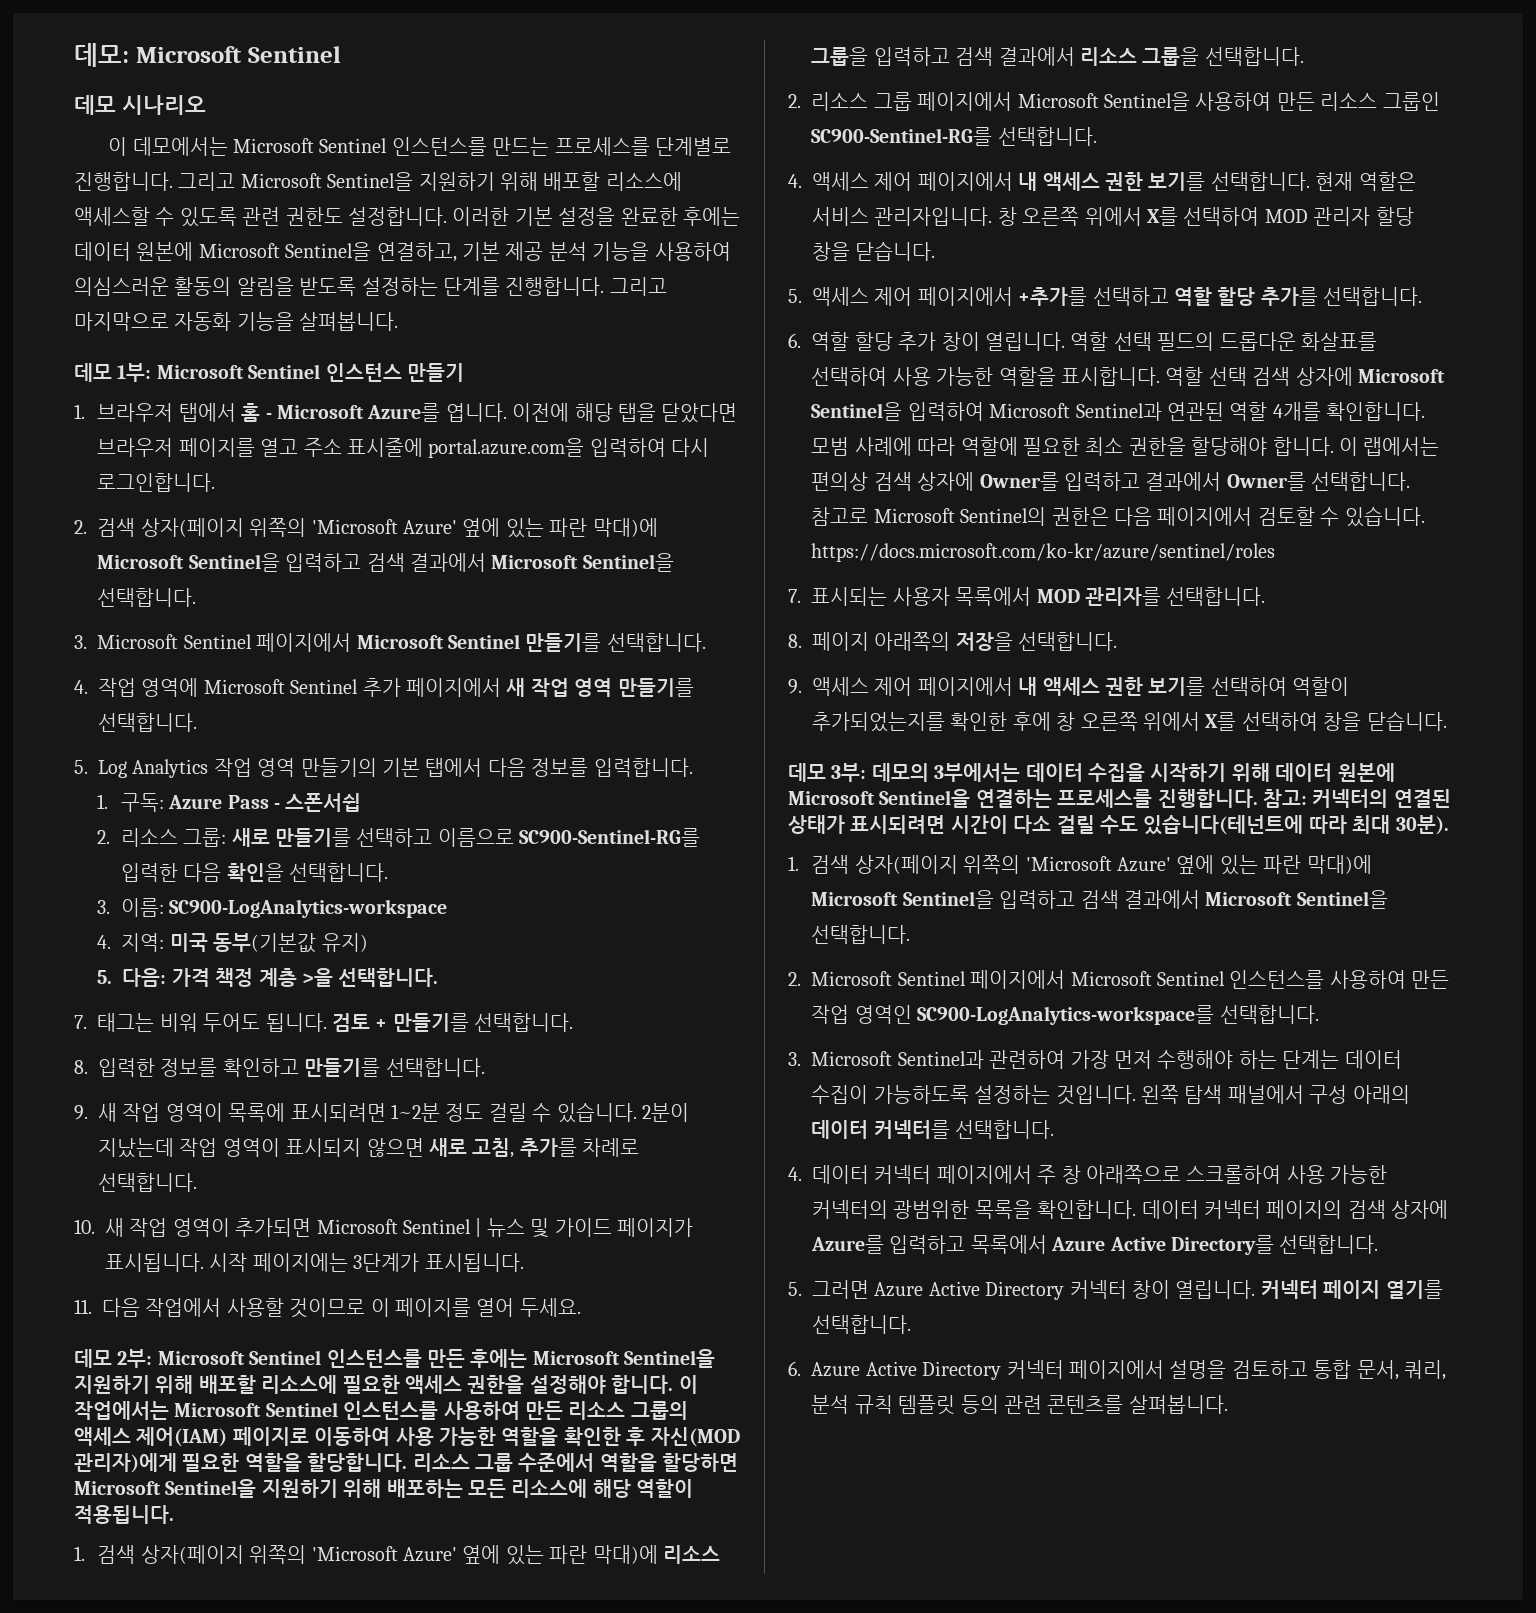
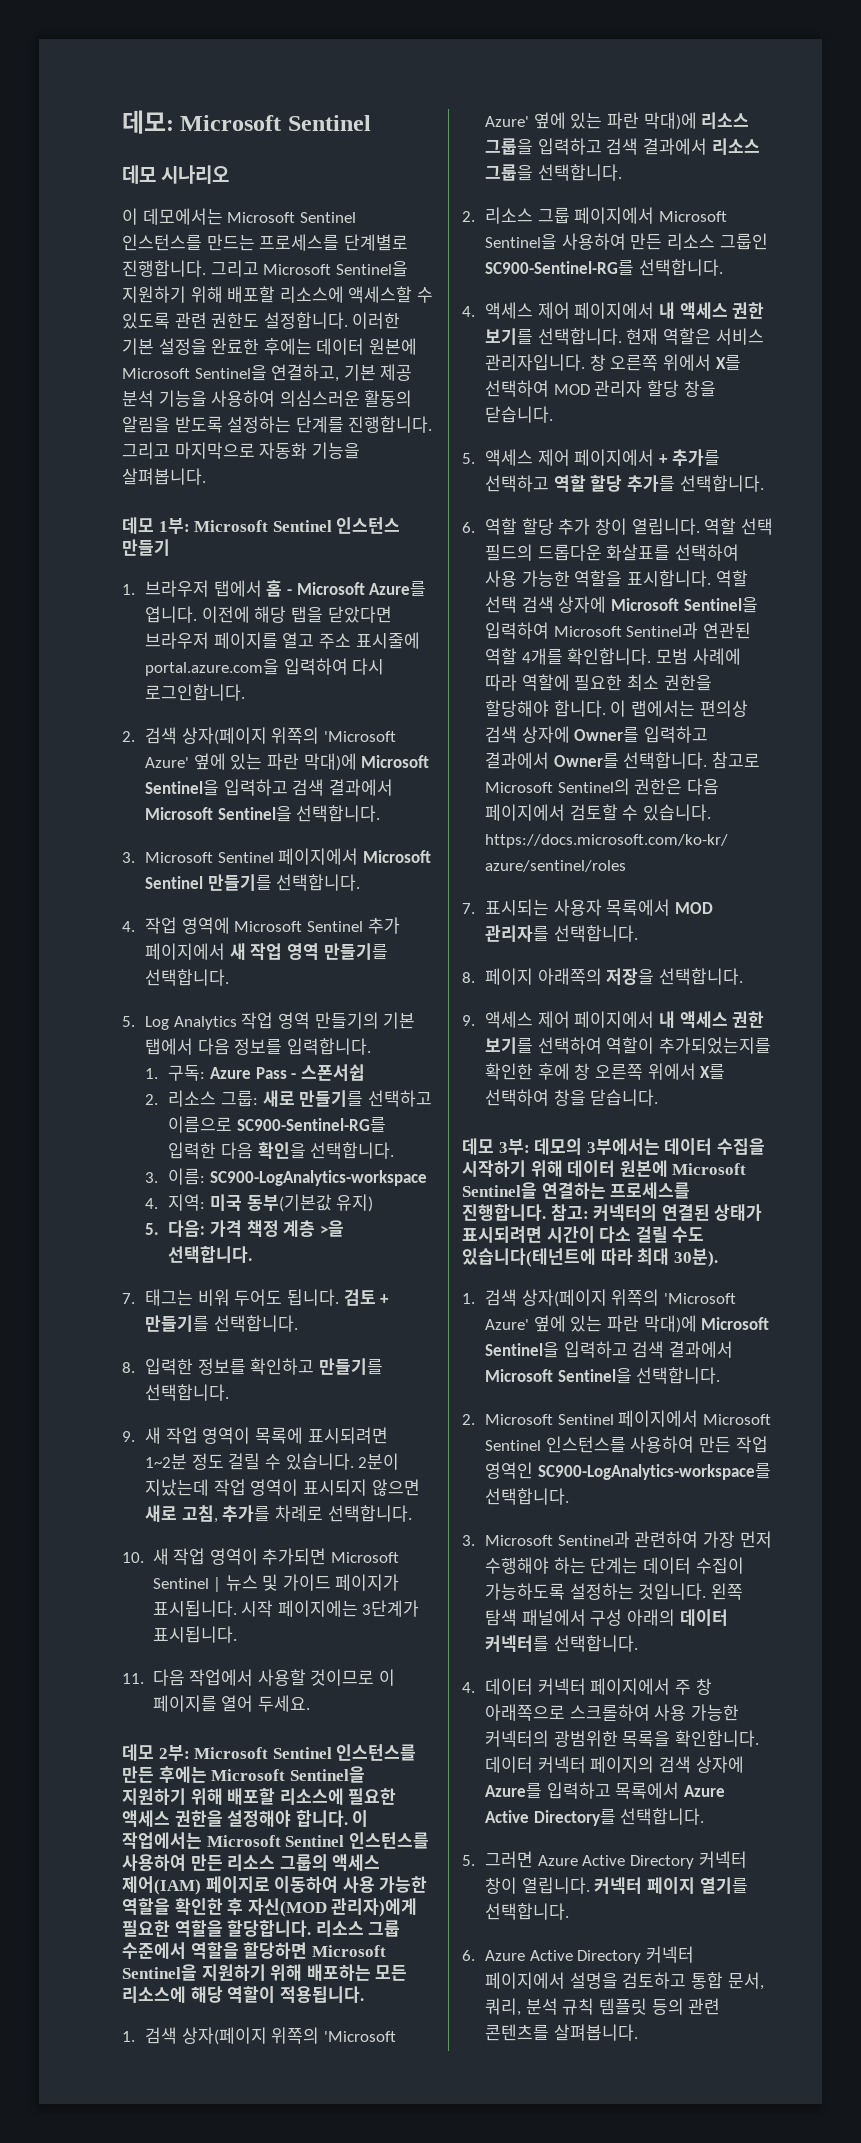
- 5. 액세스 제어 페이지에서 +추가를 선택하고 역할 할당 추가를 선택합니다.
+ 5. 액세스 제어 페이지에서 + 추가를 선택하고 역할 할당 추가를 선택합니다.

